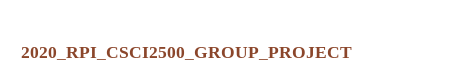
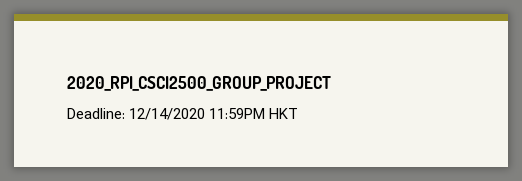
+ Deadline: 12/14/2020 11:59PM HKT

